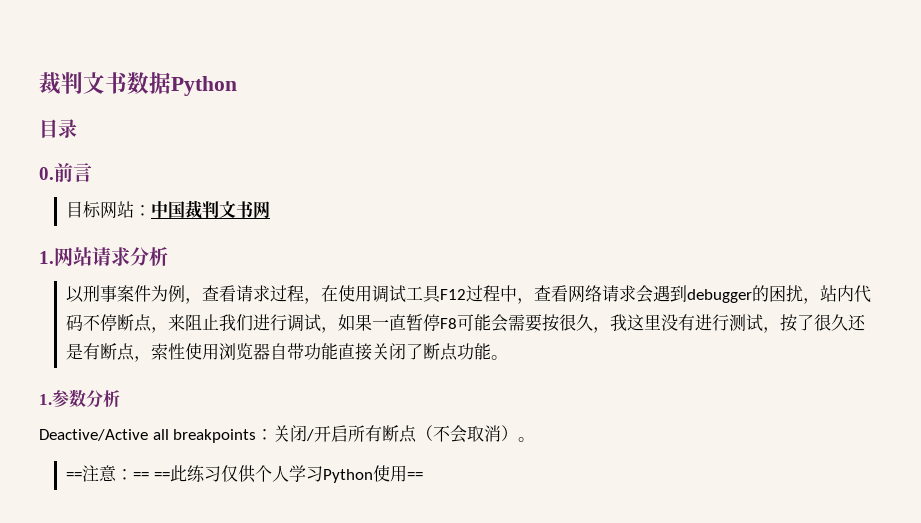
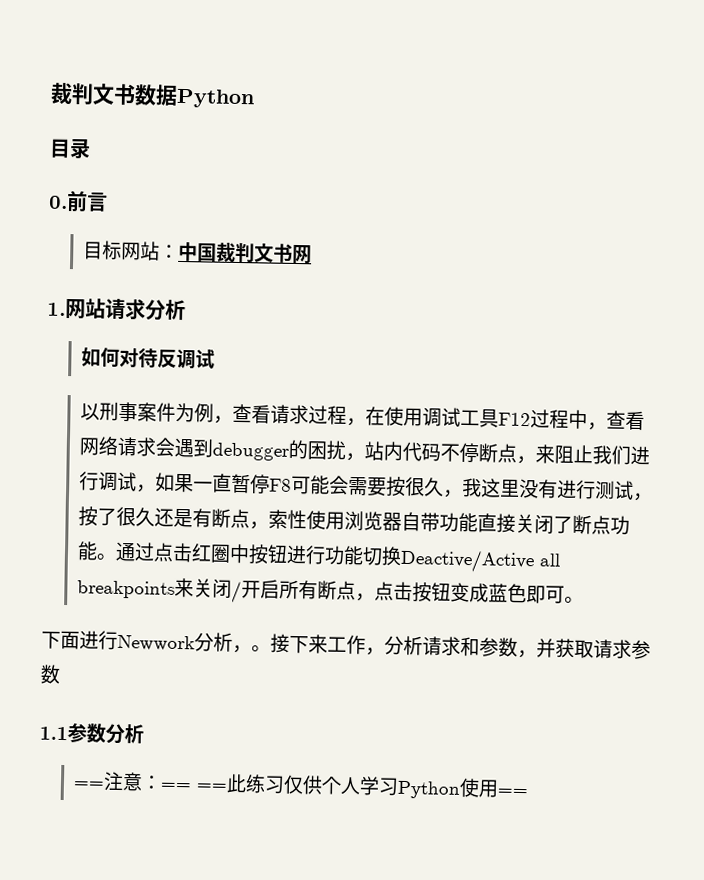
+ 如何对待反调试
- 以刑事案件为例，查看请求过程，在使用调试工具F12过程中，查看网络请求会遇到debugger的困扰，站内代码不停断点，来阻止我们进行调试，如果一直暂停F8可能会需要按很久，我这里没有进行测试，按了很久还是有断点，索性使用浏览器自带功能直接关闭了断点功能。
- 1.参数分析
- Deactive/Active all breakpoints：关闭/开启所有断点（不会取消）。
+ 以刑事案件为例，查看请求过程，在使用调试工具F12过程中，查看网络请求会遇到debugger的困扰，站内代码不停断点，来阻止我们进行调试，如果一直暂停F8可能会需要按很久，我这里没有进行测试，按了很久还是有断点，索性使用浏览器自带功能直接关闭了断点功能。通过点击红圈中按钮进行功能切换Deactive/Active all breakpoints来关闭/开启所有断点，点击按钮变成蓝色即可。
+ 下面进行Newwork分析，。接下来工作，分析请求和参数，并获取请求参数
+ 1.1参数分析

